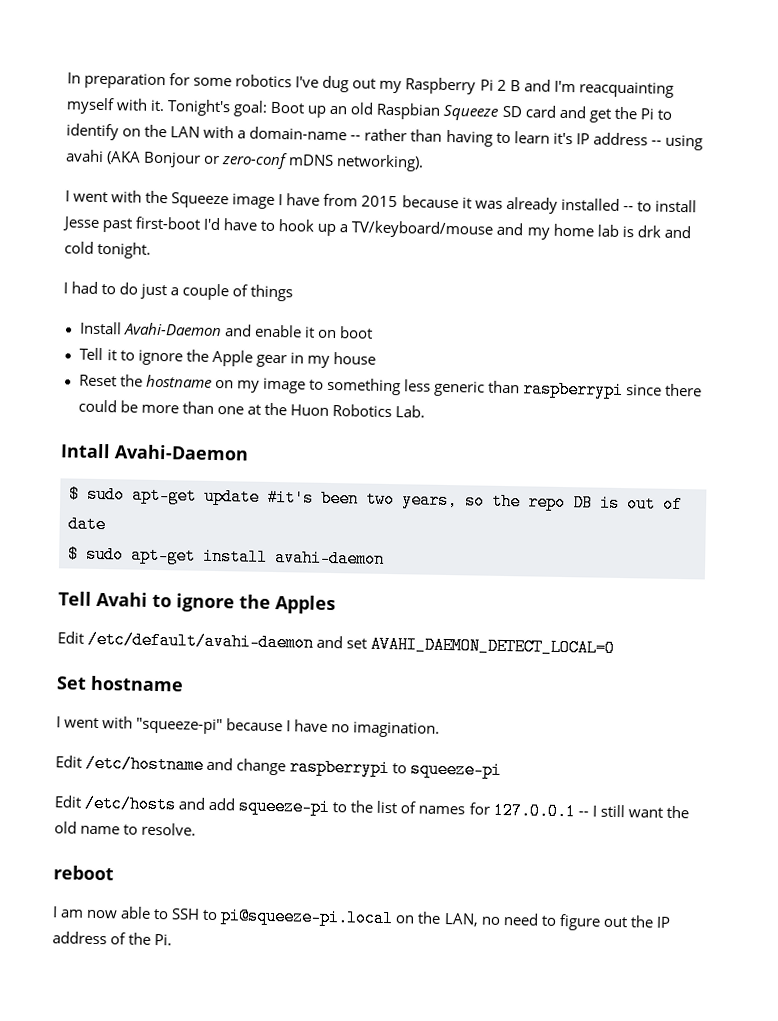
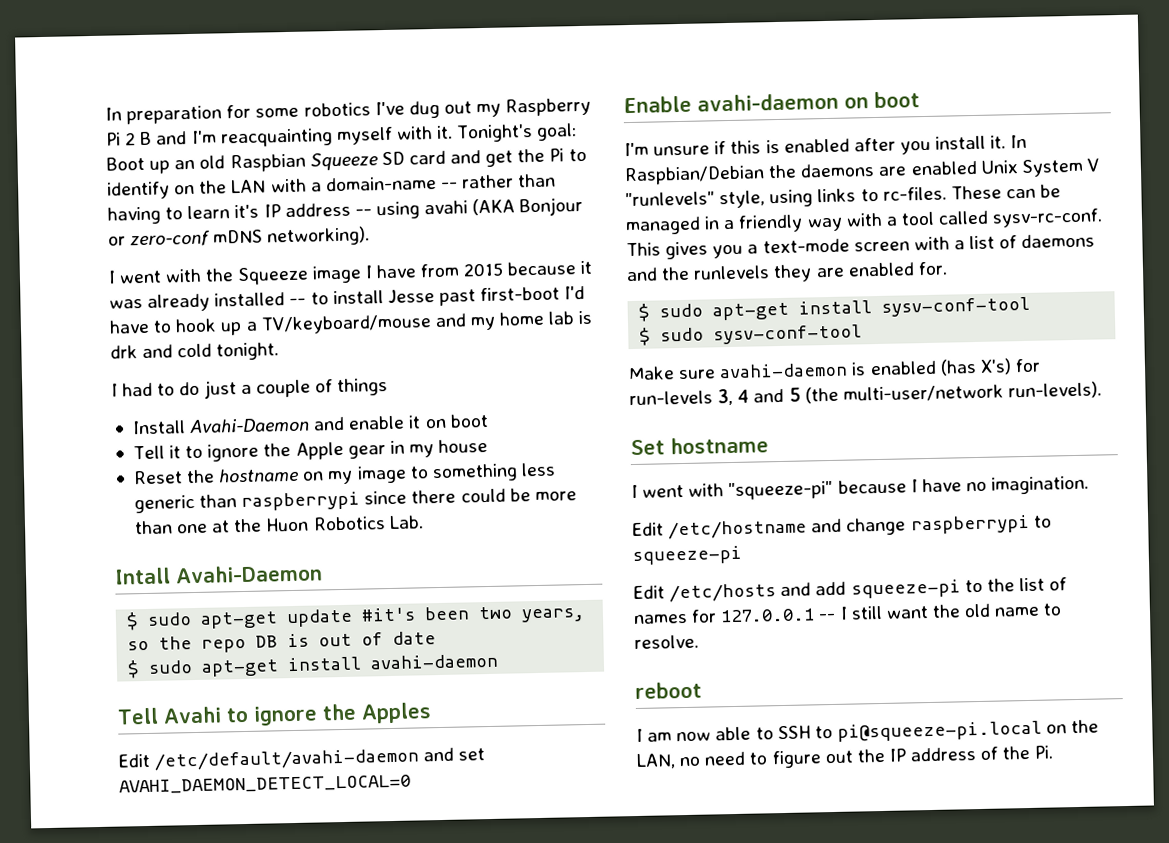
+ Enable avahi-daemon on boot
+ I'm unsure if this is enabled after you install it. In Raspbian/Debian the daemons are enabled Unix System V "runlevels" style, using links to rc-files. These can be managed in a friendly way with a tool called sysv-rc-conf. This gives you a text-mode screen with a list of daemons and the runlevels they are enabled for.
+ $ sudo apt-get install sysv-conf-tool
+ $ sudo sysv-conf-tool
+ Make sure avahi-daemon is enabled (has X's) for run-levels 3, 4 and 5 (the multi-user/network run-levels).

